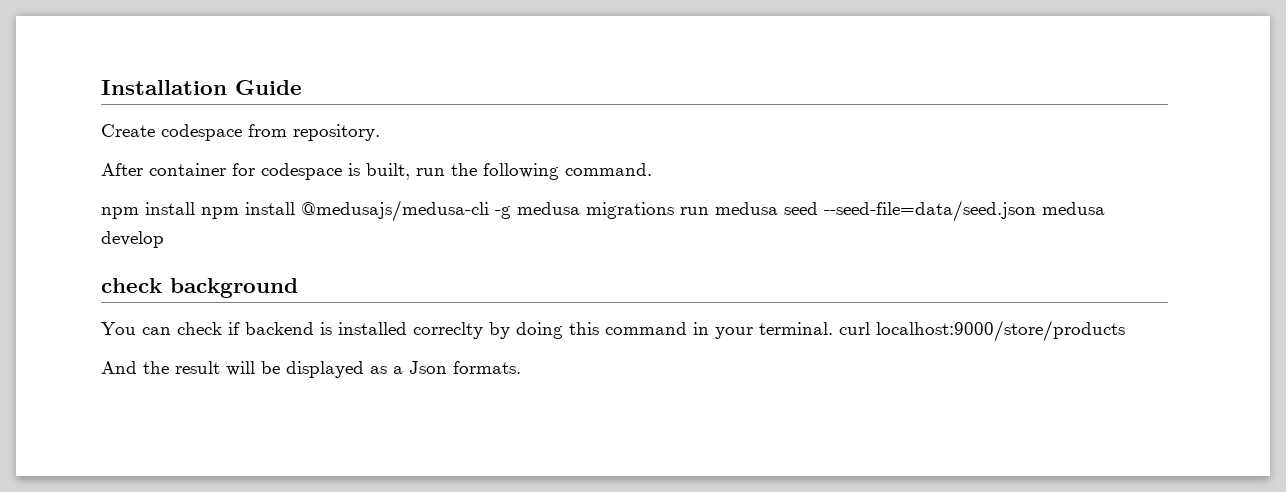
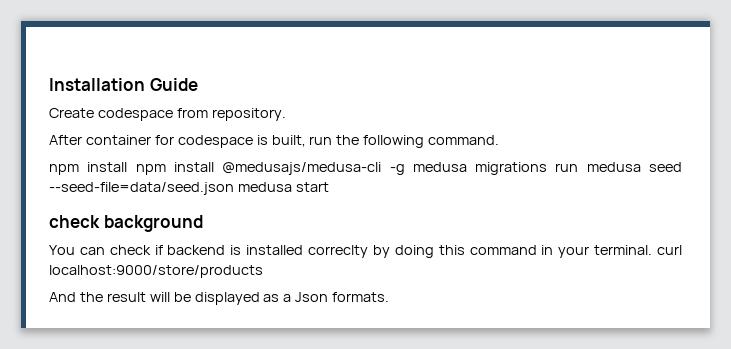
- npm install npm install @medusajs/medusa-cli -g medusa migrations run medusa seed --seed-file=data/seed.json medusa develop
+ npm install npm install @medusajs/medusa-cli -g medusa migrations run medusa seed --seed-file=data/seed.json medusa start

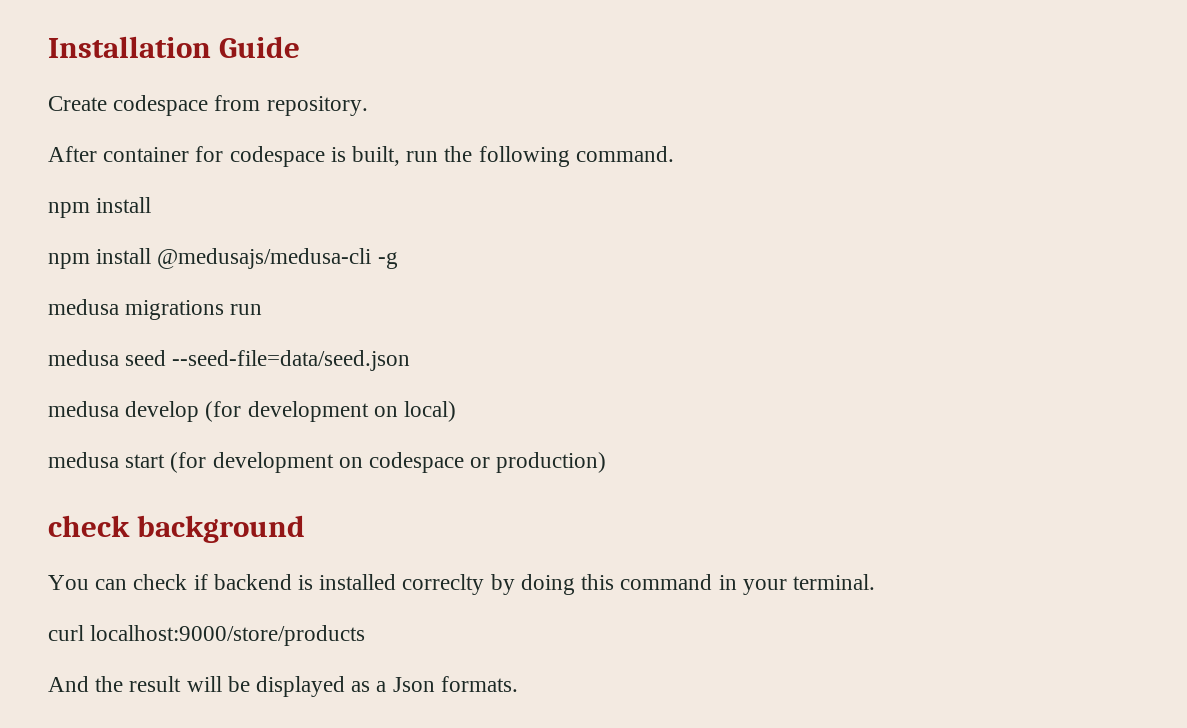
  After container for codespace is built, run the following command.
- npm install npm install @medusajs/medusa-cli -g medusa migrations run medusa seed --seed-file=data/seed.json medusa start
+ npm install
+ npm install @medusajs/medusa-cli -g
+ medusa migrations run
+ medusa seed --seed-file=data/seed.json
+ medusa develop (for development on local)
+ medusa start (for development on codespace or production)
- You can check if backend is installed correclty by doing this command in your terminal. curl localhost:9000/store/products
+ You can check if backend is installed correclty by doing this command in your terminal.
+ curl localhost:9000/store/products

